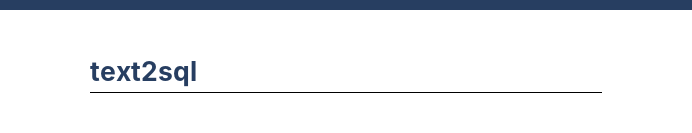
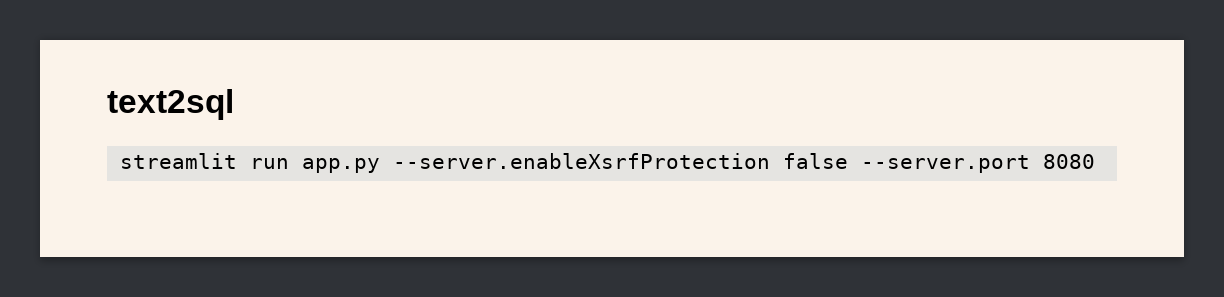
+ streamlit run app.py --server.enableXsrfProtection false --server.port 8080

